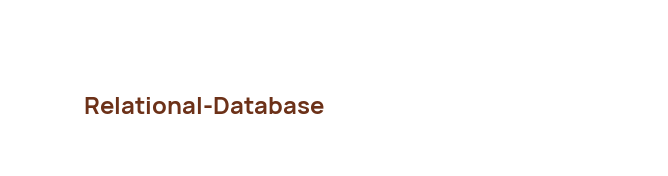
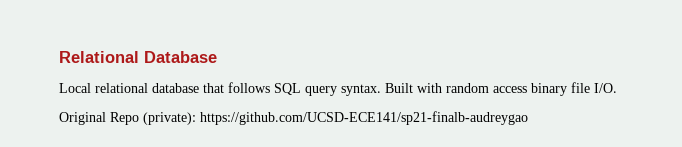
- Relational-Database
+ Relational Database
+ Local relational database that follows SQL query syntax. Built with random access binary file I/O.
+ Original Repo (private): https://github.com/UCSD-ECE141/sp21-finalb-audreygao

